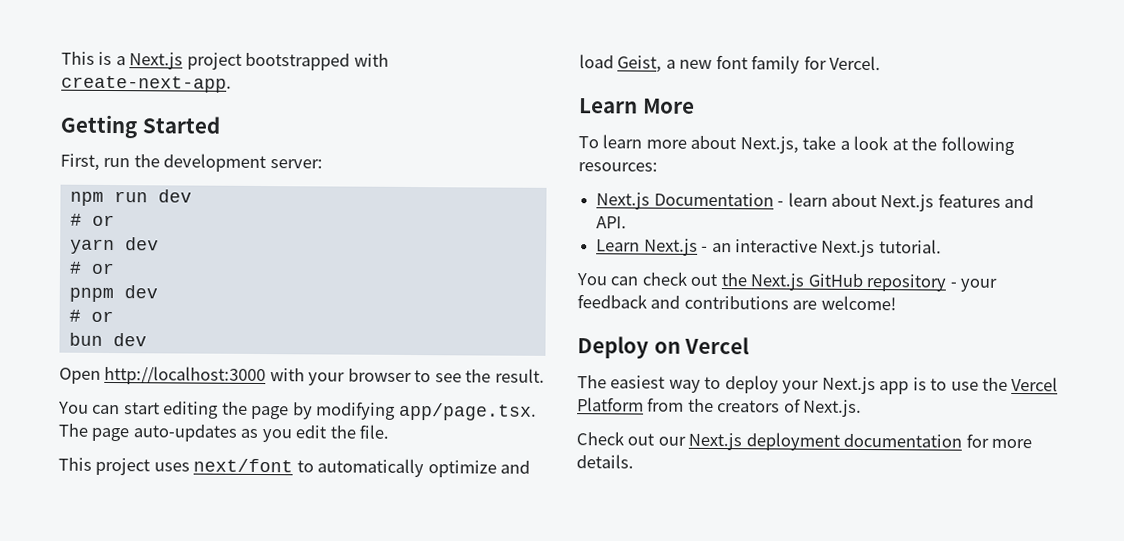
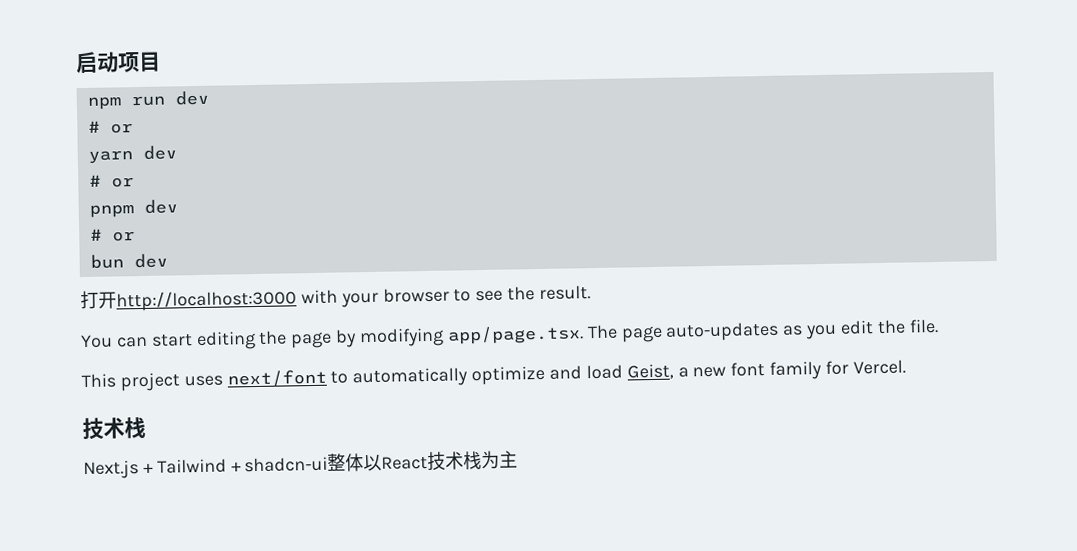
- This is a Next.js project bootstrapped with create-next-app.
- Getting Started
- First, run the development server:
+ 启动项目
- Open http://localhost:3000 with your browser to see the result.
+ 打开http://localhost:3000 with your browser to see the result.
  This project uses next/font to automatically optimize and load Geist, a new font family for Vercel.
- Learn More
- To learn more about Next.js, take a look at the following resources:
- Next.js Documentation - learn about Next.js features and API.
- Learn Next.js - an interactive Next.js tutorial.
- You can check out the Next.js GitHub repository - your feedback and contributions are welcome!
- Deploy on Vercel
- The easiest way to deploy your Next.js app is to use the Vercel Platform from the creators of Next.js.
- Check out our Next.js deployment documentation for more details.
+ 技术栈
+ Next.js + Tailwind + shadcn-ui整体以React技术栈为主

